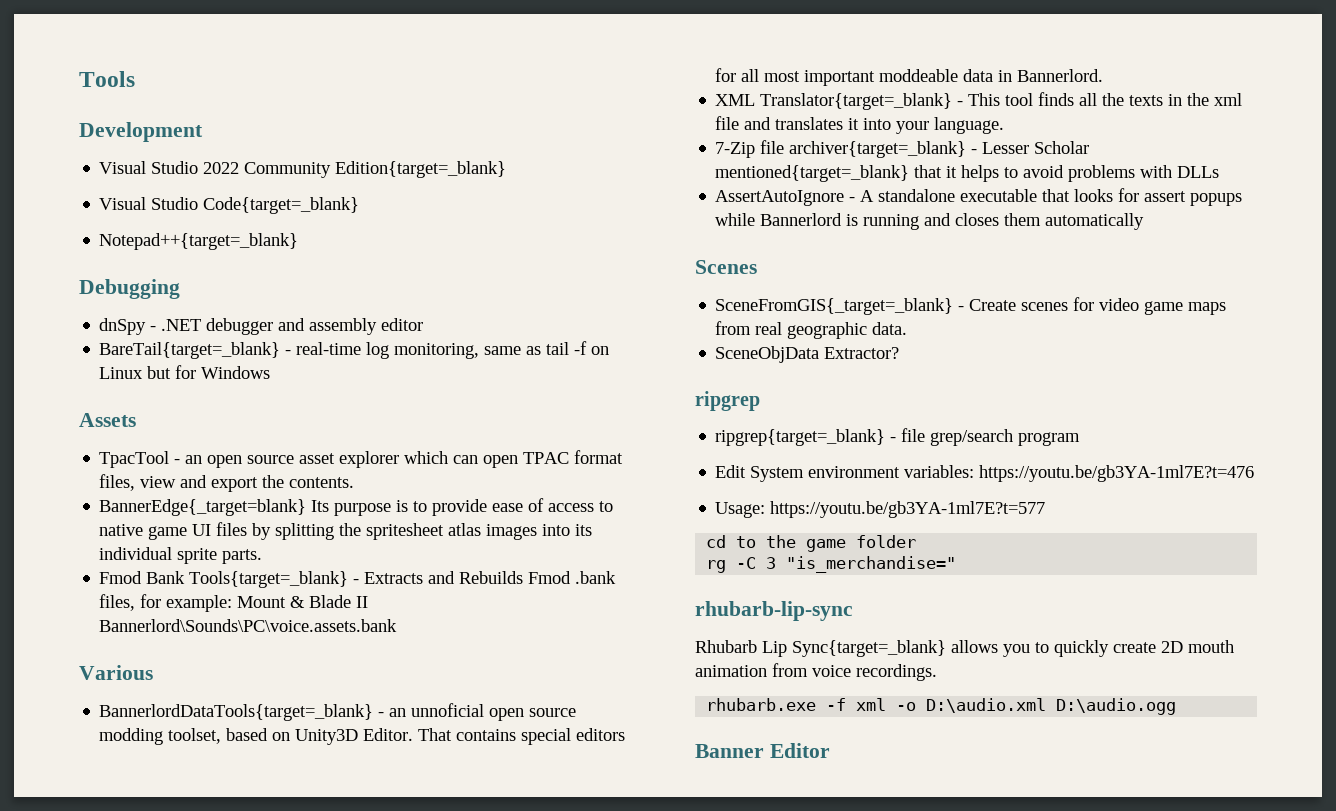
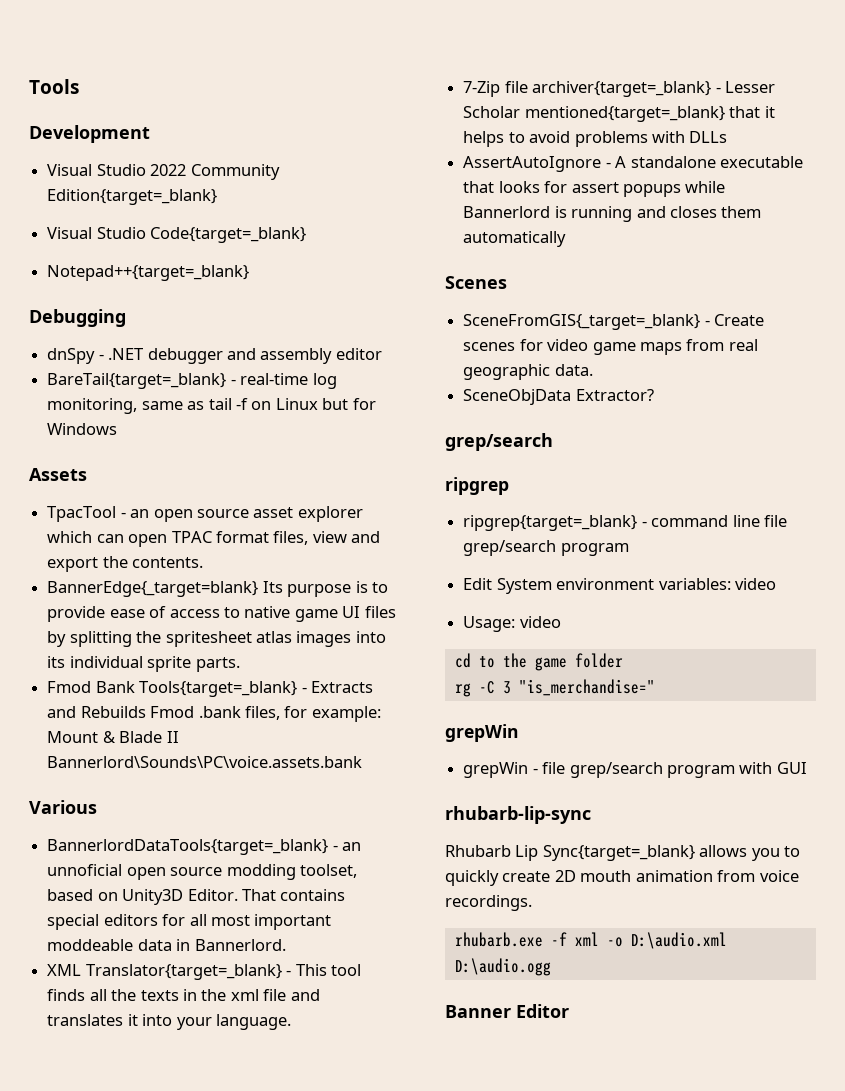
  SceneObjData Extractor?
+ grep/search
- ripgrep{target=_blank} - file grep/search program
+ ripgrep{target=_blank} - command line file grep/search program
- Edit System environment variables: https://youtu.be/gb3YA-1ml7E?t=476
+ Edit System environment variables: video
- Usage: https://youtu.be/gb3YA-1ml7E?t=577
+ Usage: video
  rg -C 3 "is_merchandise="
+ grepWin
+ grepWin - file grep/search program with GUI

